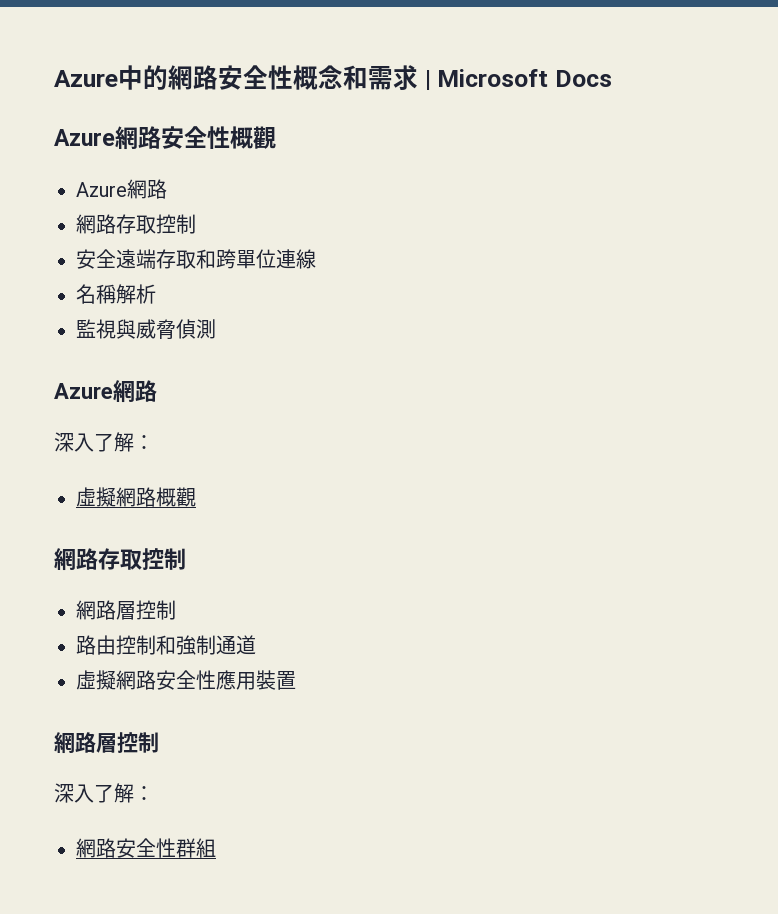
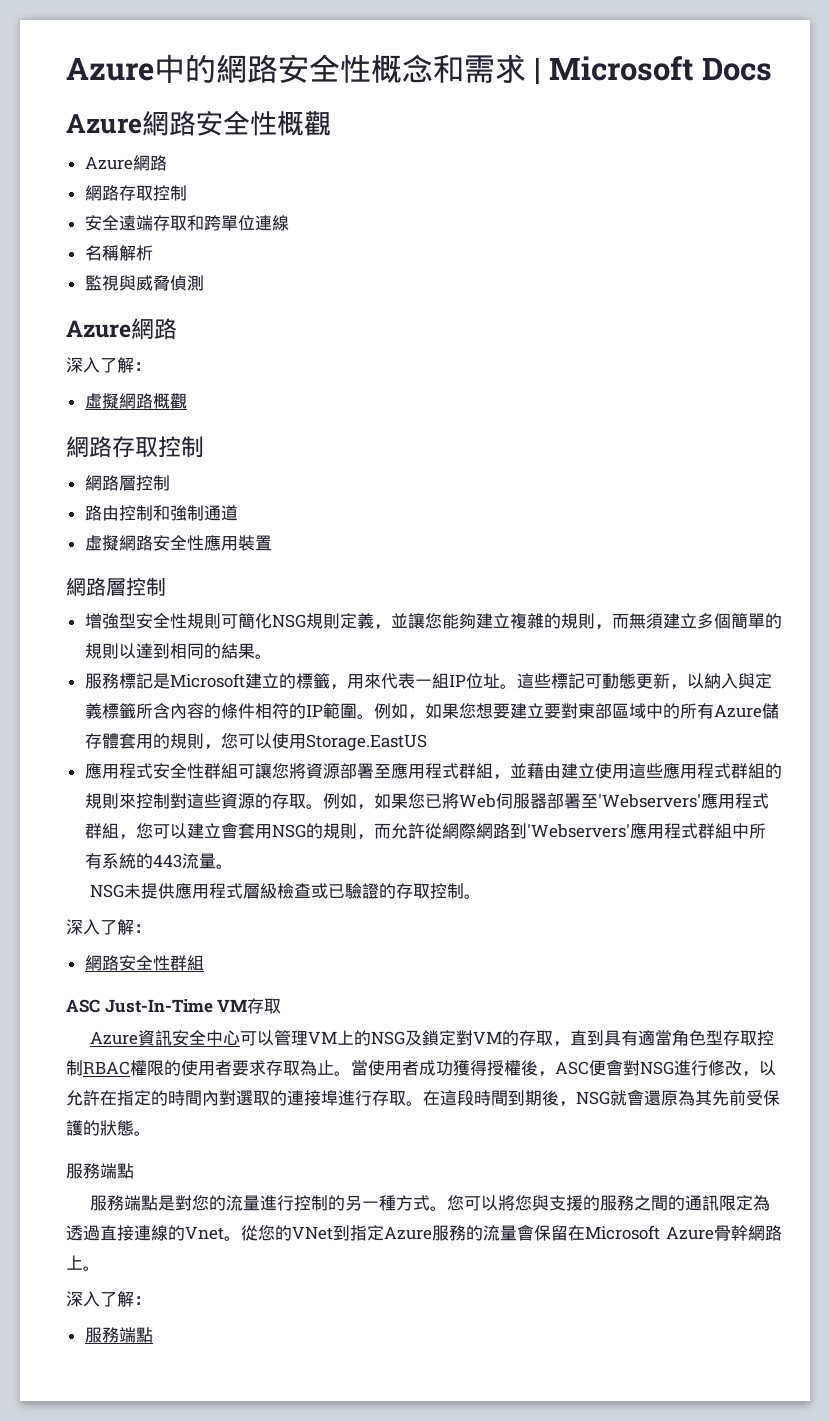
+ 增強型安全性規則可簡化NSG規則定義，並讓您能夠建立複雜的規則，而無須建立多個簡單的規則以達到相同的結果。
+ 服務標記是Microsoft建立的標籤，用來代表一組IP位址。這些標記可動態更新，以納入與定義標籤所含內容的條件相符的IP範圍。例如，如果您想要建立要對東部區域中的所有Azure儲存體套用的規則，您可以使用Storage.EastUS
+ 應用程式安全性群組可讓您將資源部署至應用程式群組，並藉由建立使用這些應用程式群組的規則來控制對這些資源的存取。例如，如果您已將Web伺服器部署至'Webservers'應用程式群組，您可以建立會套用NSG的規則，而允許從網際網路到'Webservers'應用程式群組中所有系統的443流量。
+ NSG未提供應用程式層級檢查或已驗證的存取控制。
+ ASC Just-In-Time VM存取
+ Azure資訊安全中心可以管理VM上的NSG及鎖定對VM的存取，直到具有適當角色型存取控制RBAC權限的使用者要求存取為止。當使用者成功獲得授權後，ASC便會對NSG進行修改，以允許在指定的時間內對選取的連接埠進行存取。在這段時間到期後，NSG就會還原為其先前受保護的狀態。
+ 服務端點
+ 服務端點是對您的流量進行控制的另一種方式。您可以將您與支援的服務之間的通訊限定為透過直接連線的Vnet。從您的VNet到指定Azure服務的流量會保留在Microsoft Azure骨幹網路上。
+ 深入了解：
+ 服務端點

